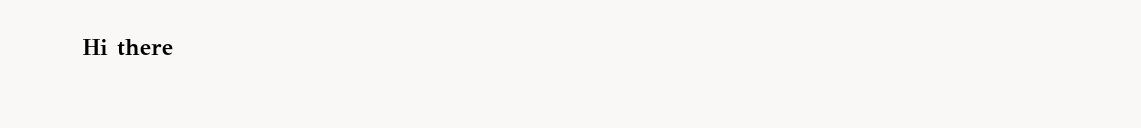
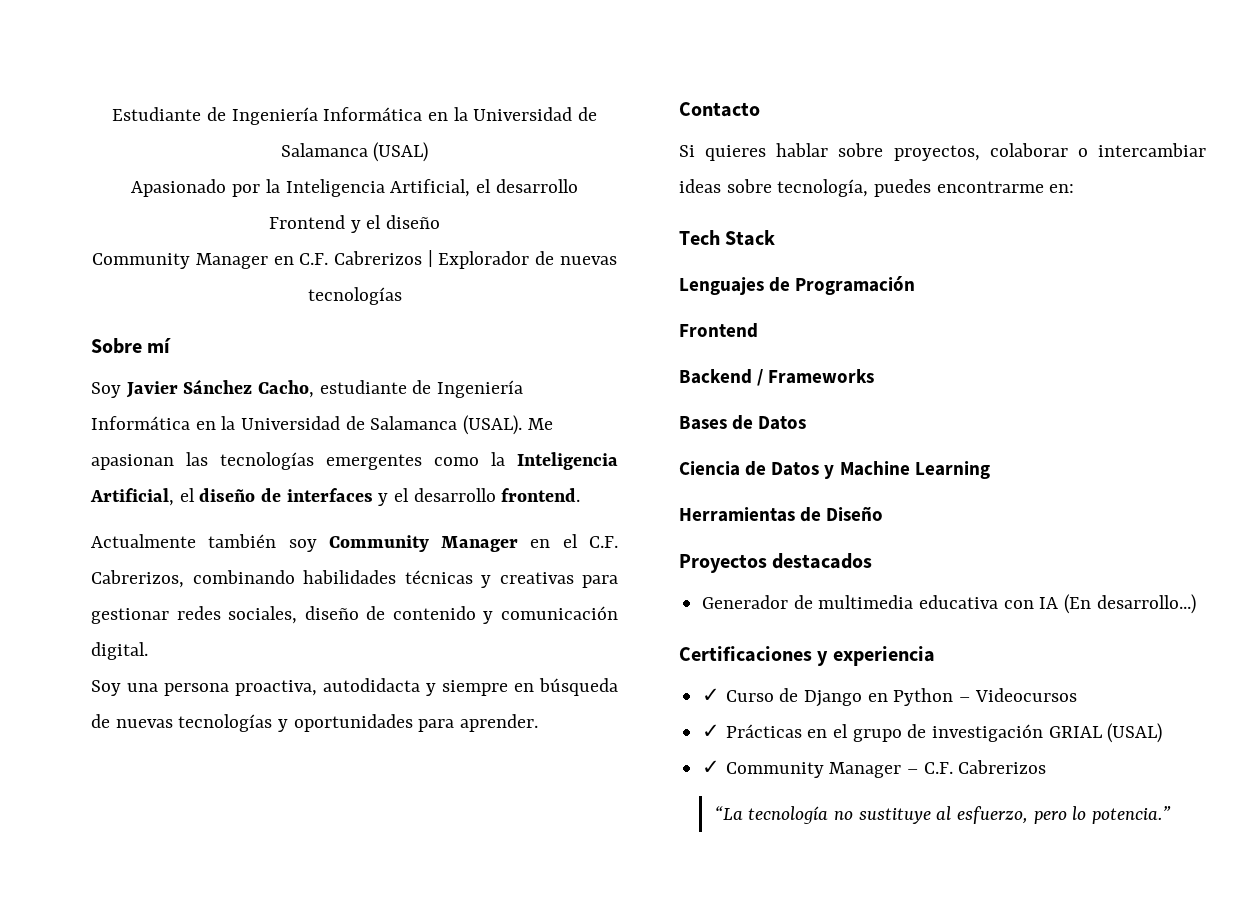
- Hi there
+ Estudiante de Ingeniería Informática en la Universidad de Salamanca (USAL)
+ Apasionado por la Inteligencia Artificial, el desarrollo Frontend y el diseño
+ Community Manager en C.F. Cabrerizos | Explorador de nuevas tecnologías
+ Sobre mí
+ Soy Javier Sánchez Cacho, estudiante de Ingeniería Informática en la Universidad de Salamanca (USAL). Me apasionan las tecnologías emergentes como la Inteligencia Artificial, el diseño de interfaces y el desarrollo frontend.
+ Actualmente también soy Community Manager en el C.F. Cabrerizos, combinando habilidades técnicas y creativas para gestionar redes sociales, diseño de contenido y comunicación digital.
+ Soy una persona proactiva, autodidacta y siempre en búsqueda de nuevas tecnologías y oportunidades para aprender.
+ Contacto
+ Si quieres hablar sobre proyectos, colaborar o intercambiar ideas sobre tecnología, puedes encontrarme en:
+ Tech Stack
+ Lenguajes de Programación
+ Frontend
+ Backend / Frameworks
+ Bases de Datos
+ Ciencia de Datos y Machine Learning
+ Herramientas de Diseño
+ Proyectos destacados
+ Generador de multimedia educativa con IA (En desarrollo...)
+ Certificaciones y experiencia
+ ✓ Curso de Django en Python – Videocursos
+ ✓ Prácticas en el grupo de investigación GRIAL (USAL)
+ ✓ Community Manager – C.F. Cabrerizos
+ “La tecnología no sustituye al esfuerzo, pero lo potencia.”

